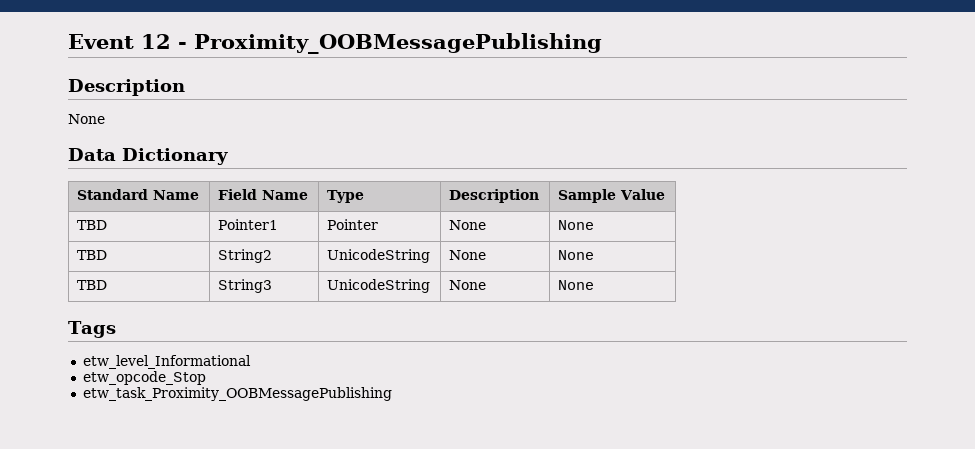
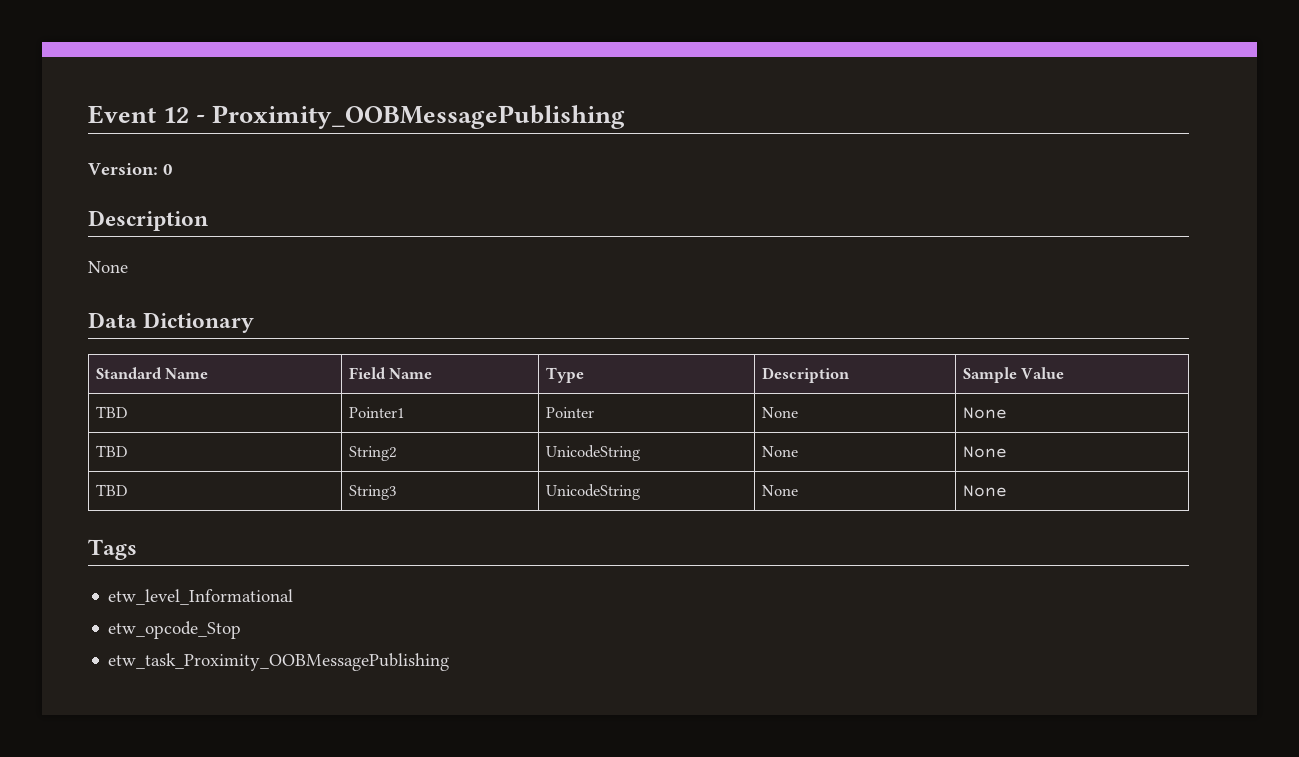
+ Version: 0

